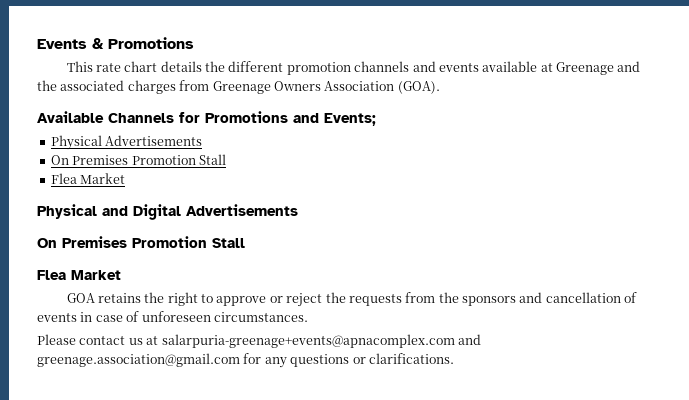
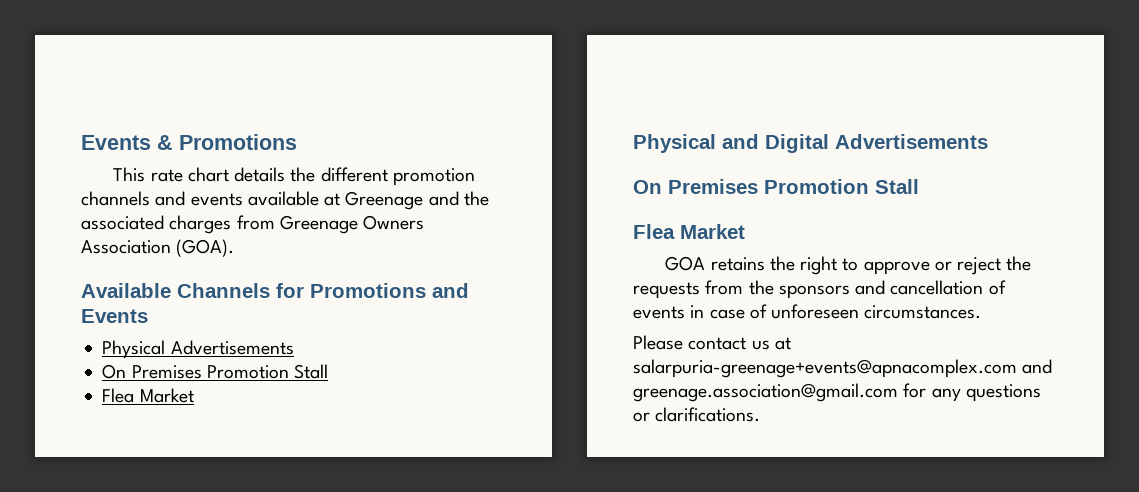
- Available Channels for Promotions and Events;
+ Available Channels for Promotions and Events

